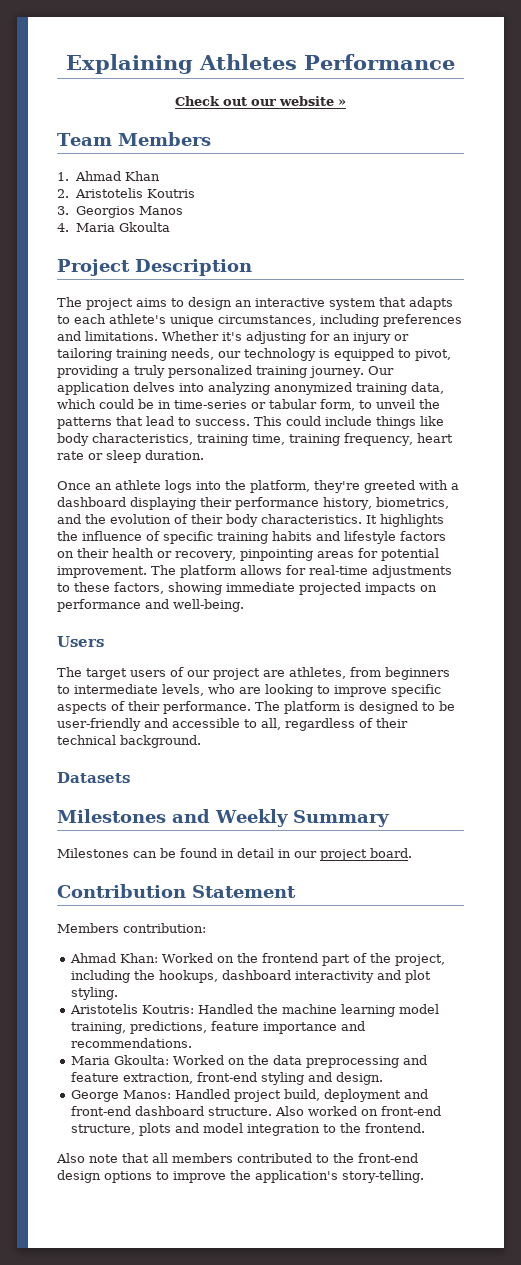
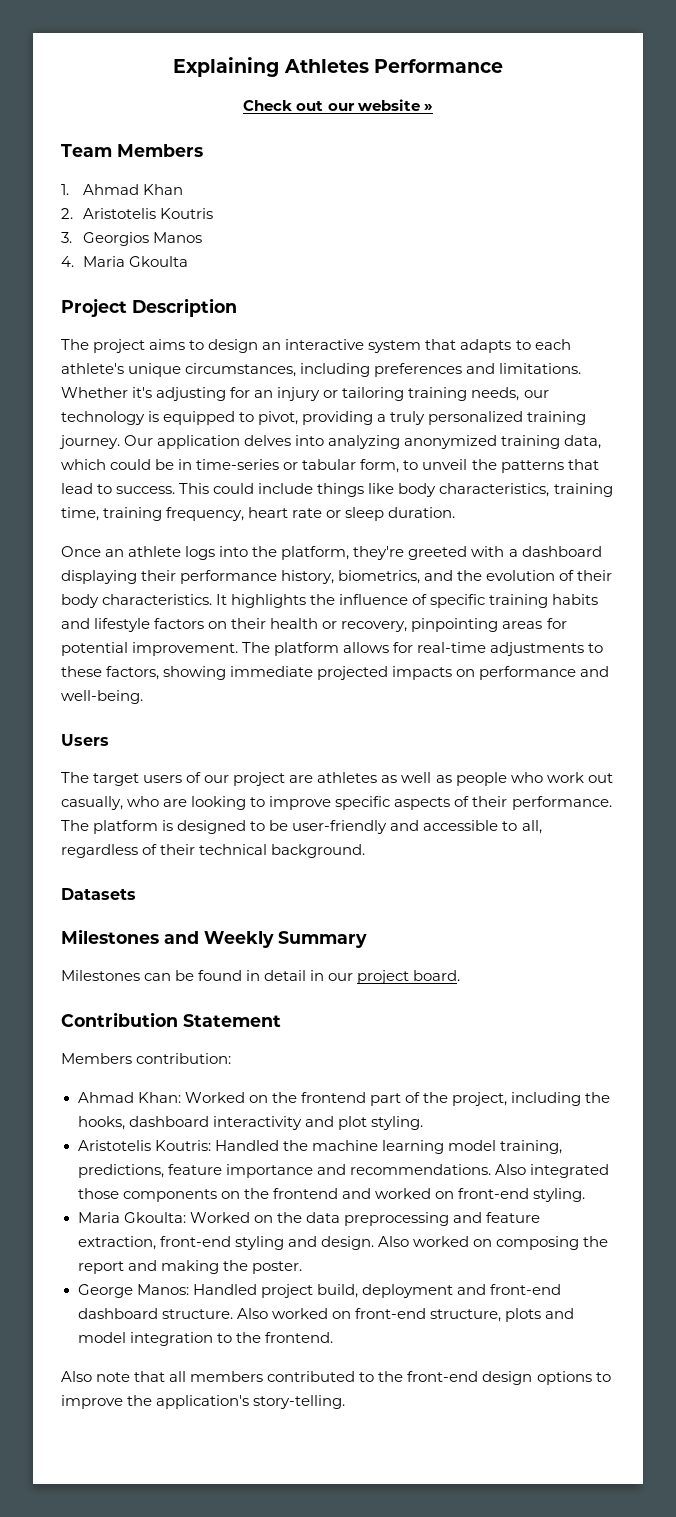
- The target users of our project are athletes, from beginners to intermediate levels, who are looking to improve specific aspects of their performance.
+ The target users of our project are athletes as well as people who work out casually, who are looking to improve specific aspects of their performance.
- Ahmad Khan: Worked on the frontend part of the project, including the hookups, dashboard interactivity and plot styling.
+ Ahmad Khan: Worked on the frontend part of the project, including the hooks, dashboard interactivity and plot styling.
+ Also integrated those components on the frontend and worked on front-end styling.
+ Also worked on composing the report and making the poster.

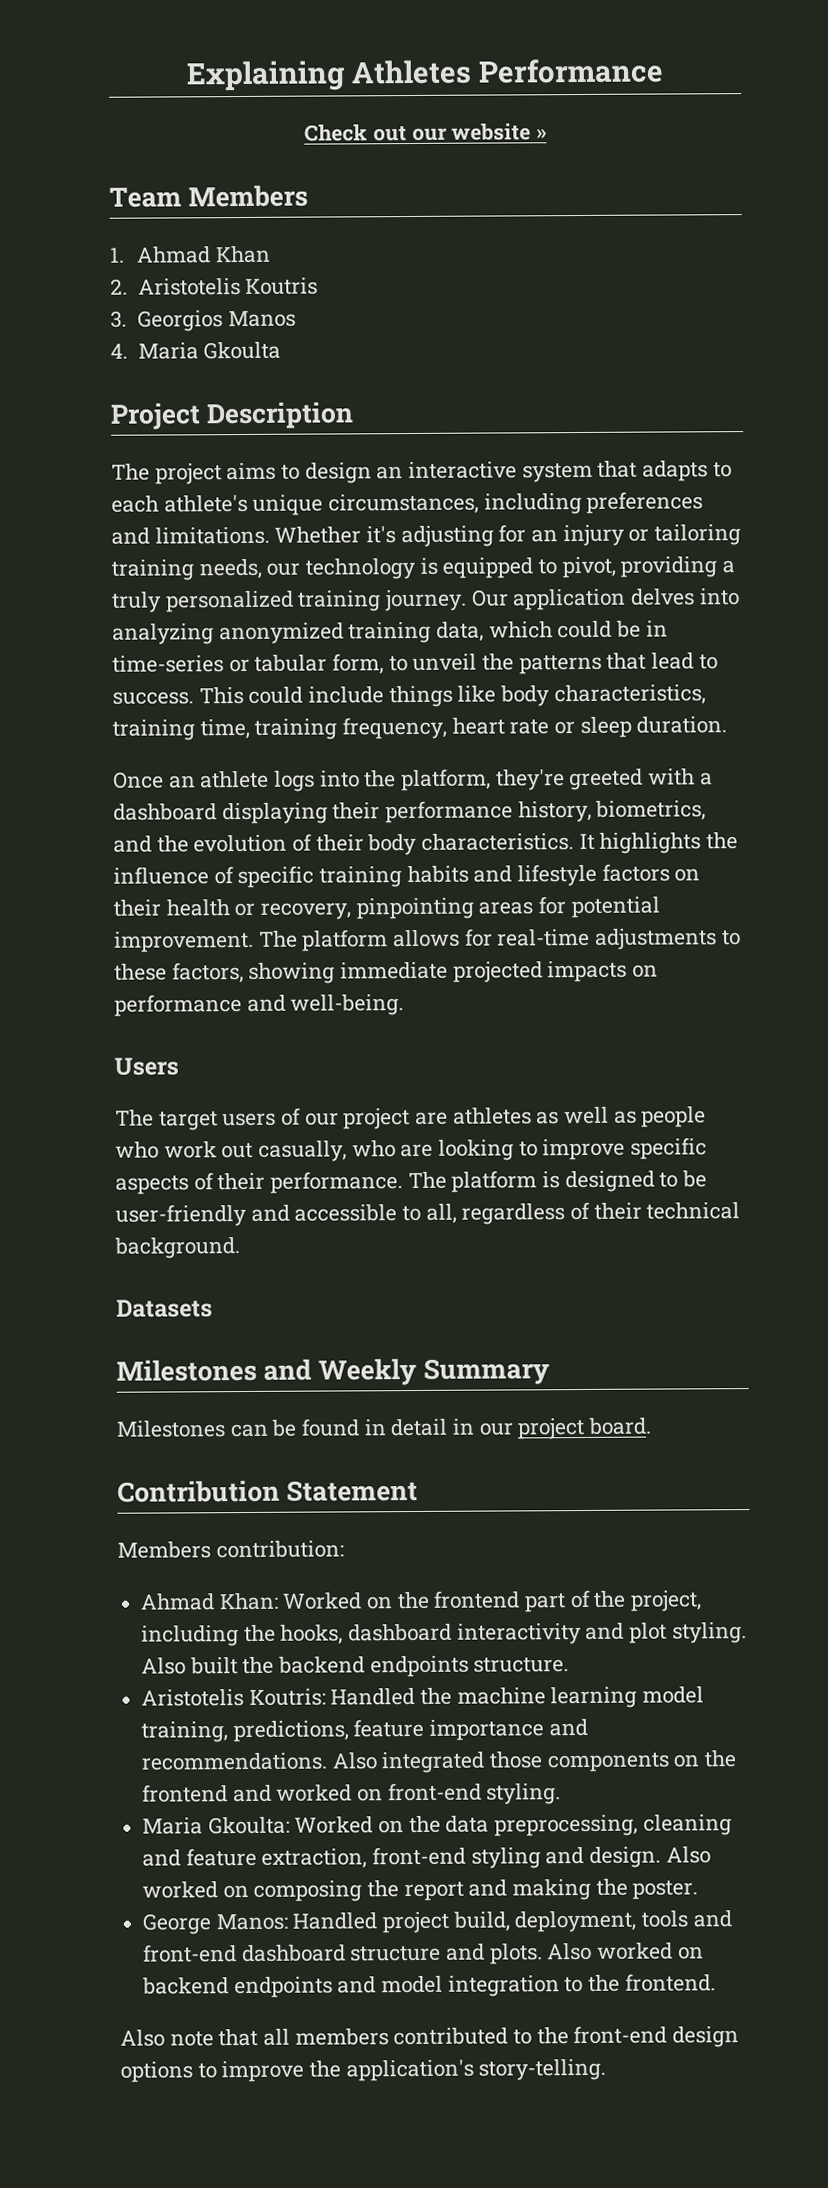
+ Also built the backend endpoints structure.
- Maria Gkoulta: Worked on the data preprocessing and feature extraction, front-end styling and design.
+ Maria Gkoulta: Worked on the data preprocessing, cleaning and feature extraction, front-end styling and design.
- George Manos: Handled project build, deployment and front-end dashboard structure. Also worked on front-end structure, plots and model integration to the frontend.
+ George Manos: Handled project build, deployment, tools and front-end dashboard structure and plots. Also worked on backend endpoints and model integration to the frontend.

